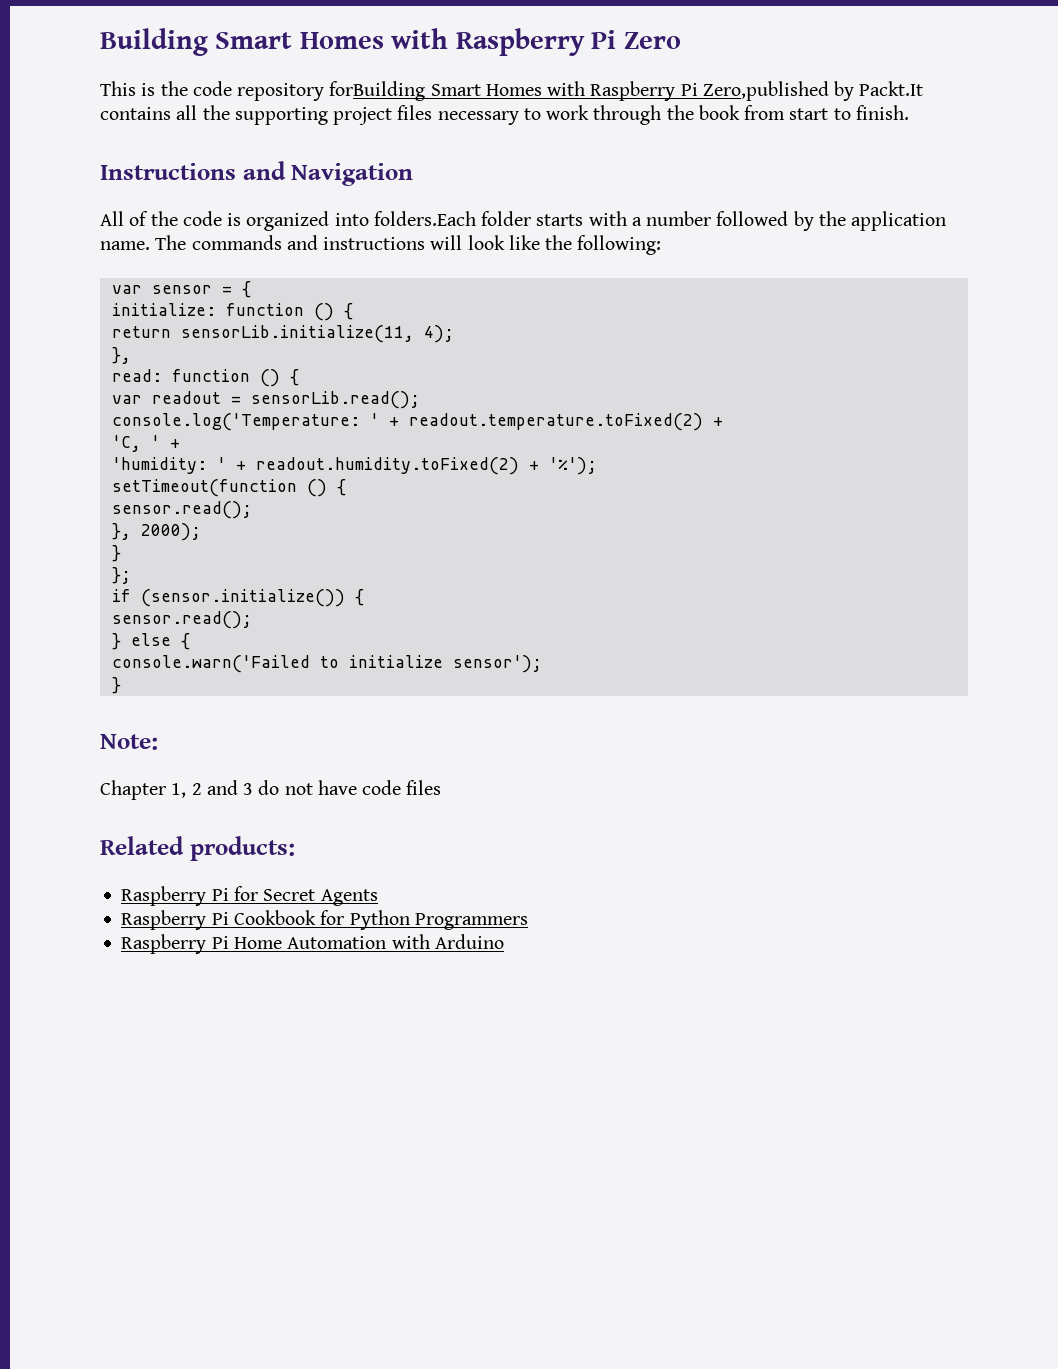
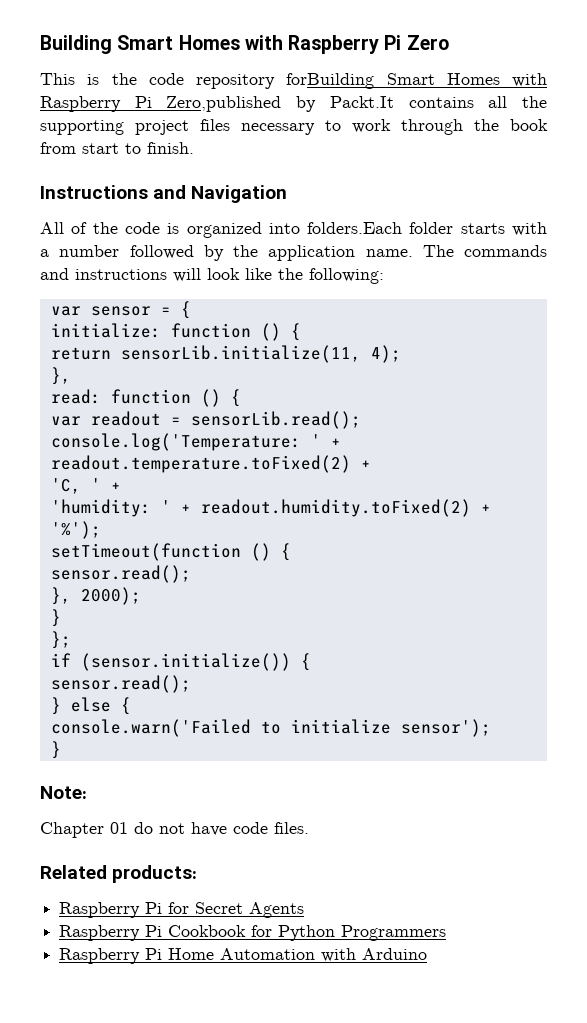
- Chapter 1, 2 and 3 do not have code files
+ Chapter 01 do not have code files.

